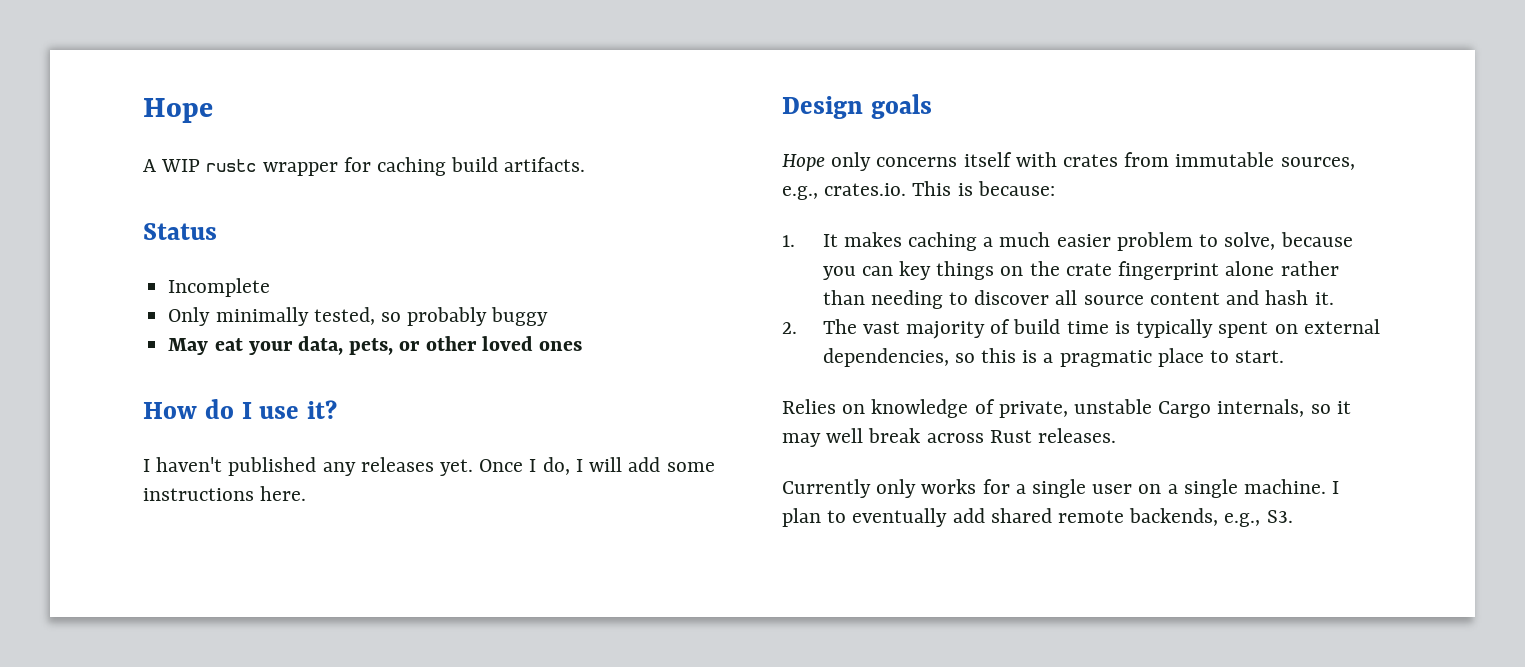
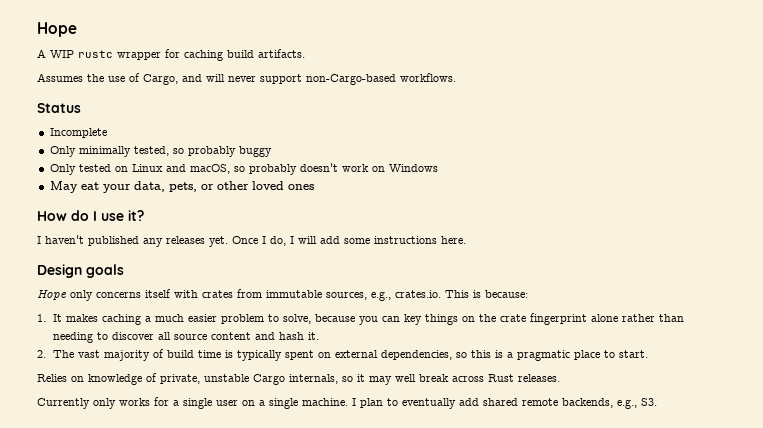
+ Assumes the use of Cargo, and will never support non-Cargo-based workflows.
+ Only tested on Linux and macOS, so probably doesn't work on Windows

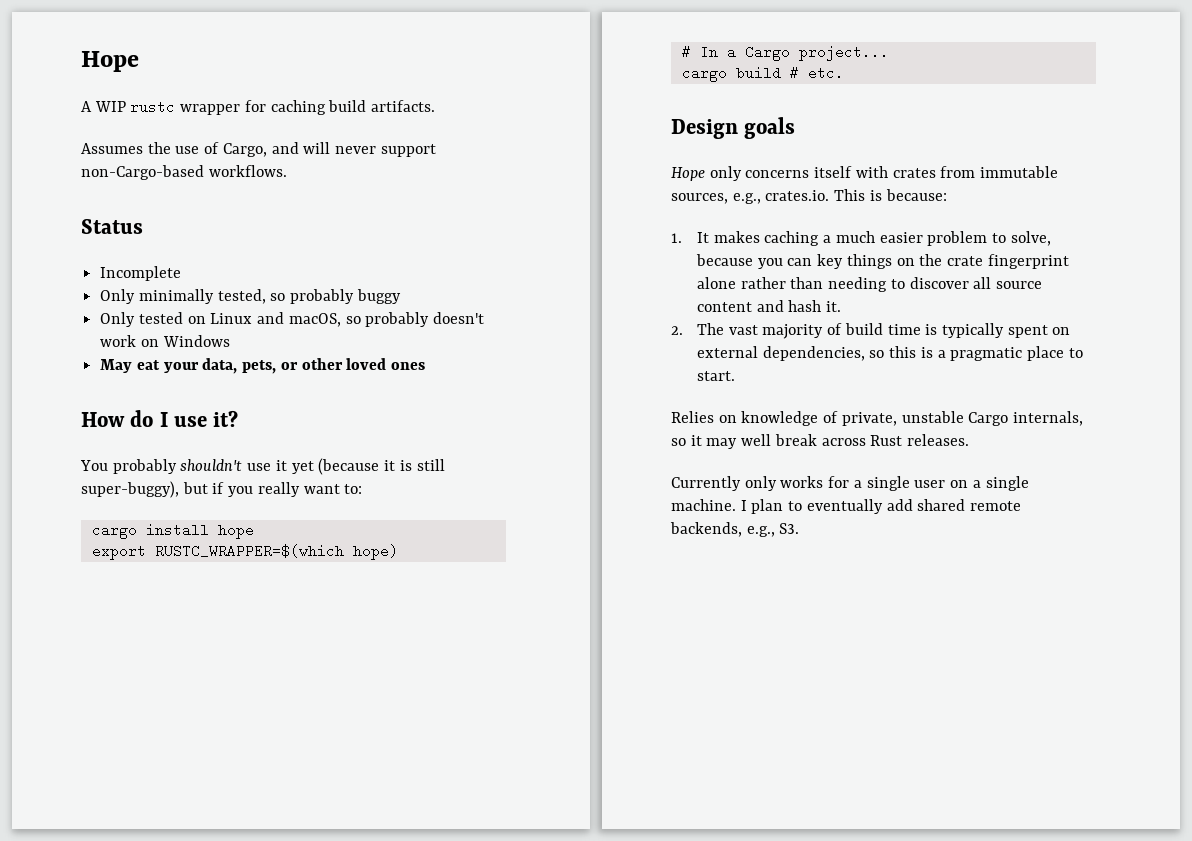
- I haven't published any releases yet. Once I do, I will add some instructions here.
+ You probably shouldn't use it yet (because it is still super-buggy), but if you really want to:
+ cargo install hope
+ export RUSTC_WRAPPER=$(which hope)
+ # In a Cargo project...
+ cargo build # etc.

